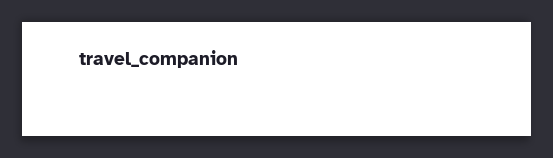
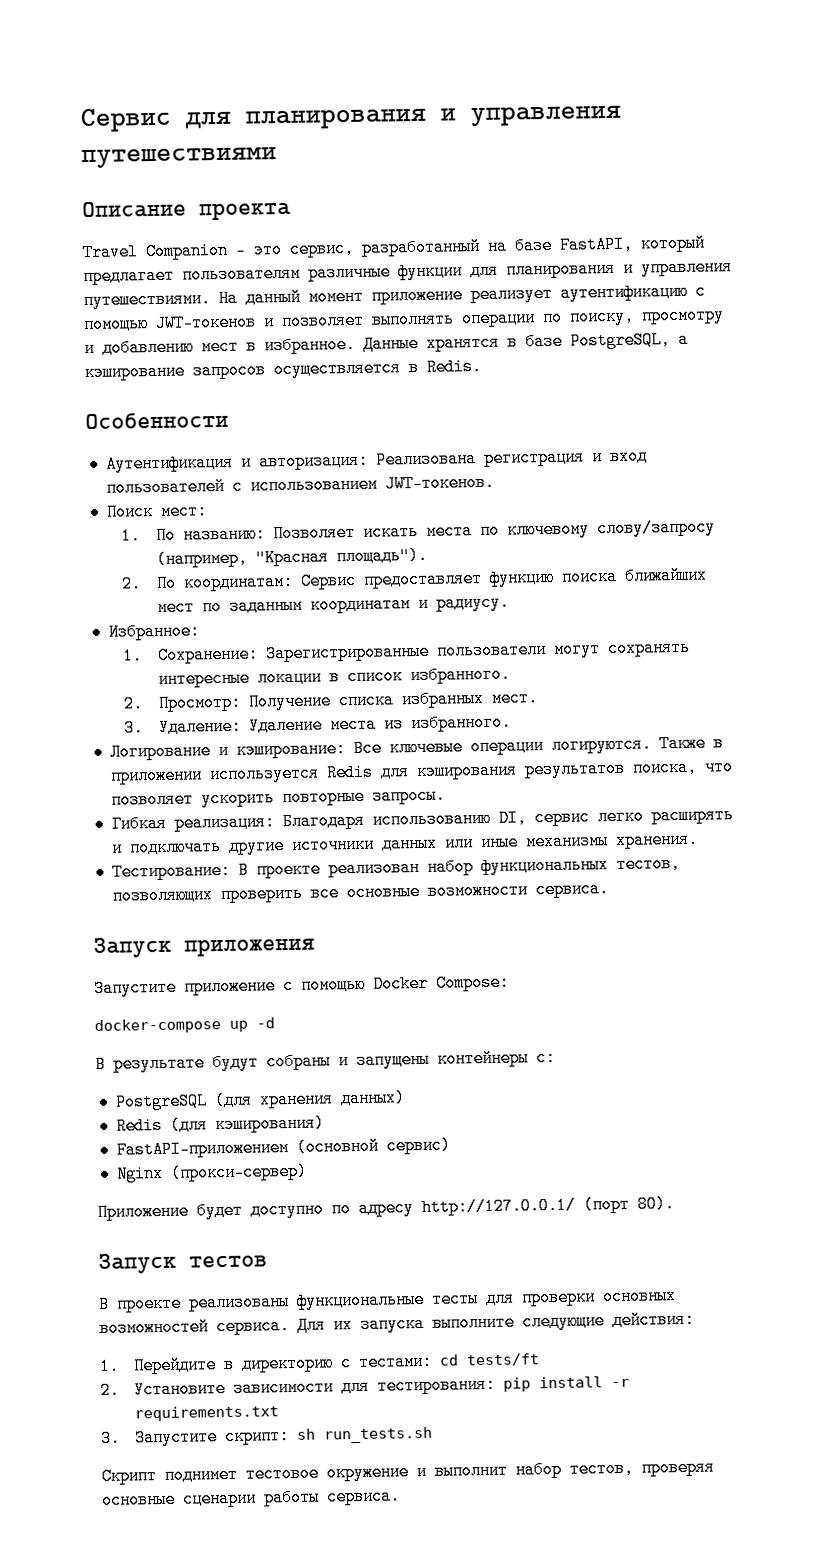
- travel_companion
+ Сервис для планирования и управления путешествиями
+ Описание проекта
+ Travel Companion — это сервис, разработанный на базе FastAPI, который предлагает пользователям различные функции для планирования и управления путешествиями. На данный момент приложение реализует аутентификацию с помощью JWT-токенов и позволяет выполнять операции по поиску, просмотру и добавлению мест в избранное. Данные хранятся в базе PostgreSQL, а кэширование запросов осуществляется в Redis.
+ Особенности
+ Аутентификация и авторизация: Реализована регистрация и вход пользователей с использованием JWT-токенов.
+ Поиск мест:
+ 1. По названию: Позволяет искать места по ключевому слову/запросу (например, "Красная площадь").
+ 2. По координатам: Сервис предоставляет функцию поиска ближайших мест по заданным координатам и радиусу.
+ Избранное:
+ 1. Сохранение: Зарегистрированные пользователи могут сохранять интересные локации в список избранного.
+ 2. Просмотр: Получение списка избранных мест.
+ 3. Удаление: Удаление места из избранного.
+ Логирование и кэширование: Все ключевые операции логируются. Также в приложении используется Redis для кэширования результатов поиска, что позволяет ускорить повторные запросы.
+ Гибкая реализация: Благодаря использованию DI, сервис легко расширять и подключать другие источники данных или иные механизмы хранения.
+ Тестирование: В проекте реализован набор функциональных тестов, позволяющих проверить все основные возможности сервиса.
+ Запуск приложения
+ Запустите приложение с помощью Docker Compose:
+ docker-compose up -d
+ В результате будут собраны и запущены контейнеры с:
+ PostgreSQL (для хранения данных)
+ Redis (для кэширования)
+ FastAPI-приложением (основной сервис)
+ Nginx (прокси-сервер)
+ Приложение будет доступно по адресу http://127.0.0.1/ (порт 80).
+ Запуск тестов
+ В проекте реализованы функциональные тесты для проверки основных возможностей сервиса. Для их запуска выполните следующие действия:
+ 1. Перейдите в директорию с тестами: cd tests/ft
+ 2. Установите зависимости для тестирования: pip install -r requirements.txt
+ 3. Запустите скрипт: sh run_tests.sh
+ Скрипт поднимет тестовое окружение и выполнит набор тестов, проверяя основные сценарии работы сервиса.

